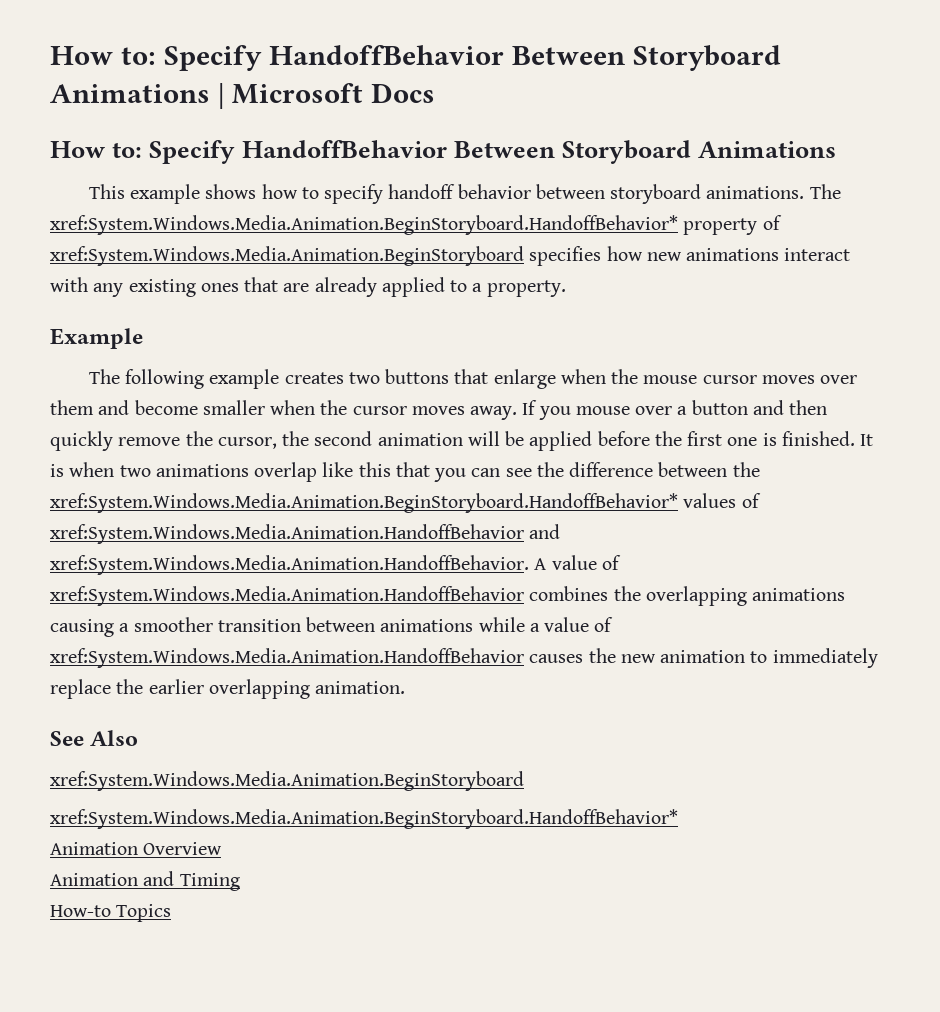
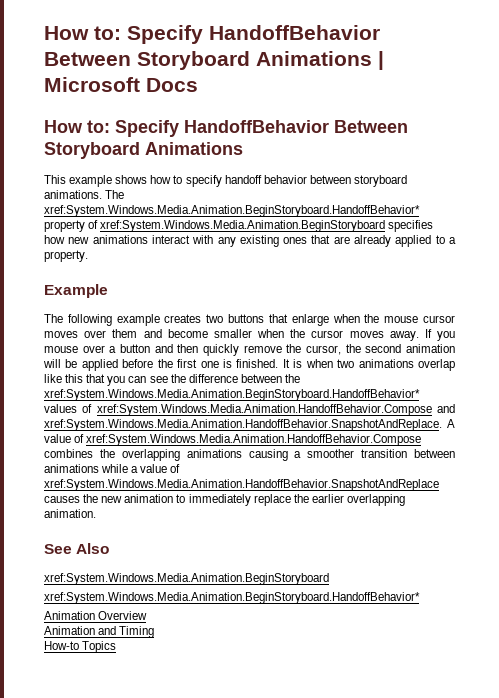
- It is when two animations overlap like this that you can see the difference between the xref:System.Windows.Media.Animation.BeginStoryboard.HandoffBehavior* values of xref:System.Windows.Media.Animation.HandoffBehavior and xref:System.Windows.Media.Animation.HandoffBehavior. A value of xref:System.Windows.Media.Animation.HandoffBehavior combines the overlapping animations causing a smoother transition between animations while a value of xref:System.Windows.Media.Animation.HandoffBehavior causes the new animation to immediately replace the earlier overlapping animation.
+ It is when two animations overlap like this that you can see the difference between the xref:System.Windows.Media.Animation.BeginStoryboard.HandoffBehavior* values of xref:System.Windows.Media.Animation.HandoffBehavior.Compose and xref:System.Windows.Media.Animation.HandoffBehavior.SnapshotAndReplace. A value of xref:System.Windows.Media.Animation.HandoffBehavior.Compose combines the overlapping animations causing a smoother transition between animations while a value of xref:System.Windows.Media.Animation.HandoffBehavior.SnapshotAndReplace causes the new animation to immediately replace the earlier overlapping animation.

